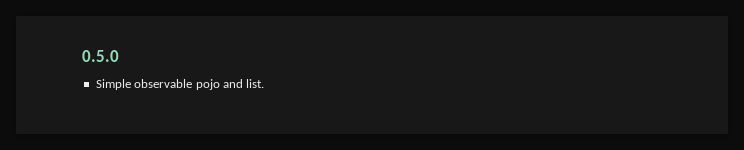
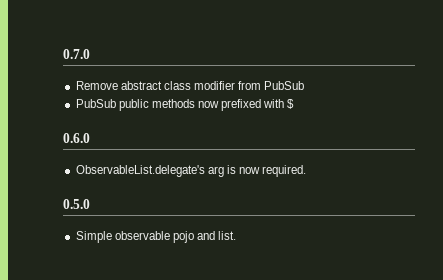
+ 0.7.0
+ Remove abstract class modifier from PubSub
+ PubSub public methods now prefixed with $
+ 0.6.0
+ ObservableList.delegate's arg is now required.

